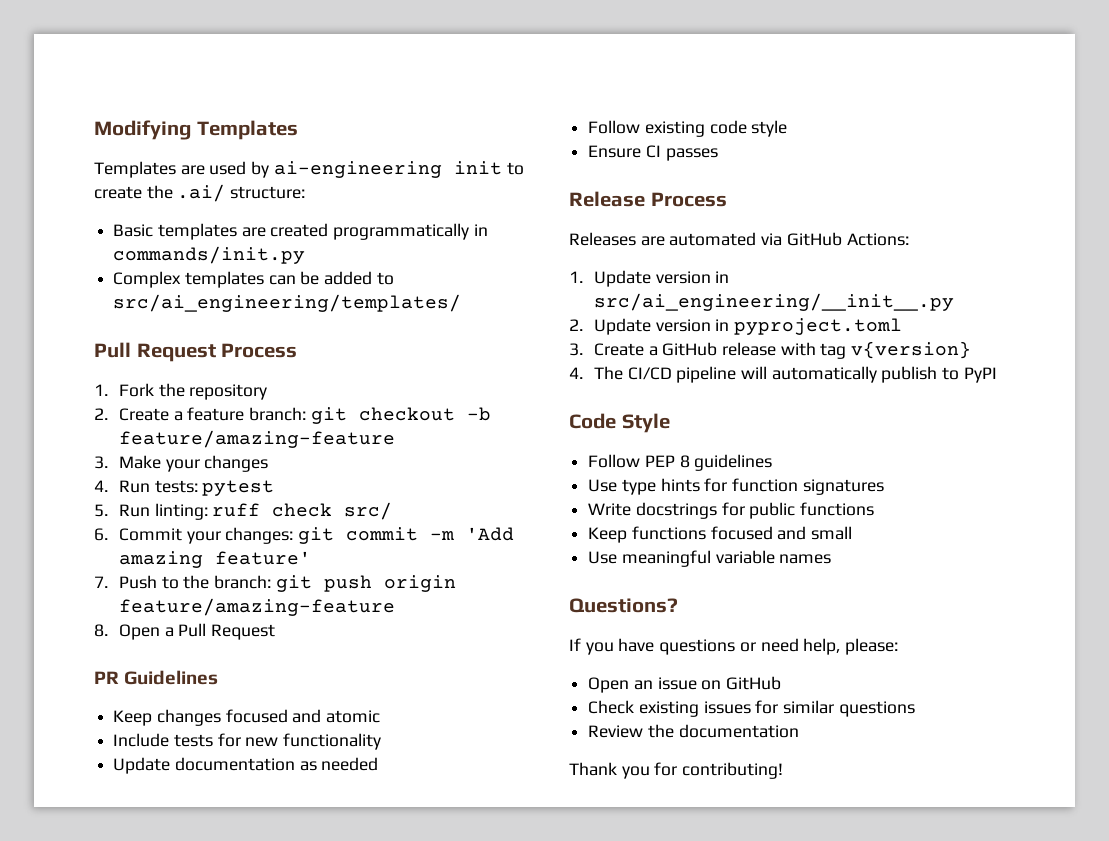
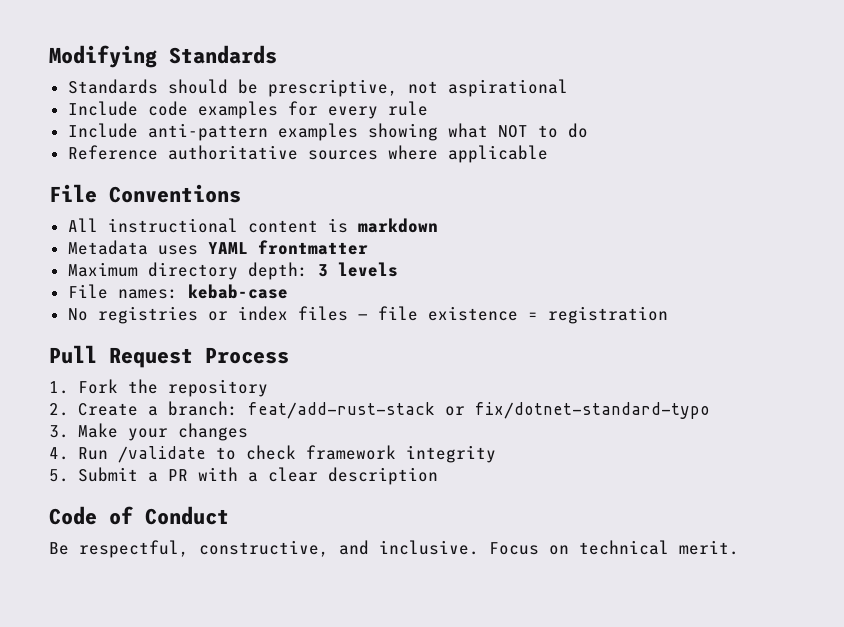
- Modifying Templates
- Templates are used by ai-engineering init to create the .ai/ structure:
- Basic templates are created programmatically in commands/init.py
- Complex templates can be added to src/ai_engineering/templates/
+ Modifying Standards
+ Standards should be prescriptive, not aspirational
+ Include code examples for every rule
+ Include anti-pattern examples showing what NOT to do
+ Reference authoritative sources where applicable
+ File Conventions
+ All instructional content is markdown
+ Metadata uses YAML frontmatter
+ Maximum directory depth: 3 levels
+ File names: kebab-case
+ No registries or index files — file existence = registration
- 2. Create a feature branch: git checkout -b feature/amazing-feature
+ 2. Create a branch: feat/add-rust-stack or fix/dotnet-standard-typo
- 4. Run tests: pytest
- 5. Run linting: ruff check src/
- 6. Commit your changes: git commit -m 'Add amazing feature'
- 7. Push to the branch: git push origin feature/amazing-feature
- 8. Open a Pull Request
- PR Guidelines
- Keep changes focused and atomic
- Include tests for new functionality
- Update documentation as needed
- Follow existing code style
- Ensure CI passes
- Release Process
- Releases are automated via GitHub Actions:
- 1. Update version in src/ai_engineering/__init__.py
- 2. Update version in pyproject.toml
- 3. Create a GitHub release with tag v{version}
- 4. The CI/CD pipeline will automatically publish to PyPI
- Code Style
- Follow PEP 8 guidelines
- Use type hints for function signatures
- Write docstrings for public functions
- Keep functions focused and small
- Use meaningful variable names
- Questions?
- If you have questions or need help, please:
- Open an issue on GitHub
- Check existing issues for similar questions
- Review the documentation
- Thank you for contributing!
+ 4. Run /validate to check framework integrity
+ 5. Submit a PR with a clear description
+ Code of Conduct
+ Be respectful, constructive, and inclusive. Focus on technical merit.

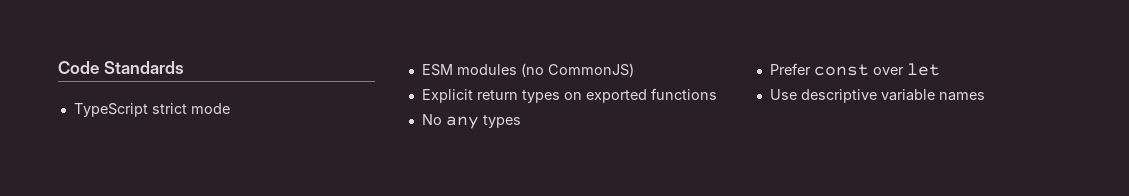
- Modifying Standards
+ Code Standards
- Standards should be prescriptive, not aspirational
- Include code examples for every rule
- Include anti-pattern examples showing what NOT to do
- Reference authoritative sources where applicable
- File Conventions
- All instructional content is markdown
- Metadata uses YAML frontmatter
- Maximum directory depth: 3 levels
- File names: kebab-case
- No registries or index files — file existence = registration
- Pull Request Process
- 1. Fork the repository
- 2. Create a branch: feat/add-rust-stack or fix/dotnet-standard-typo
- 3. Make your changes
- 4. Run /validate to check framework integrity
- 5. Submit a PR with a clear description
- Code of Conduct
- Be respectful, constructive, and inclusive. Focus on technical merit.
+ TypeScript strict mode
+ ESM modules (no CommonJS)
+ Explicit return types on exported functions
+ No any types
+ Prefer const over let
+ Use descriptive variable names

